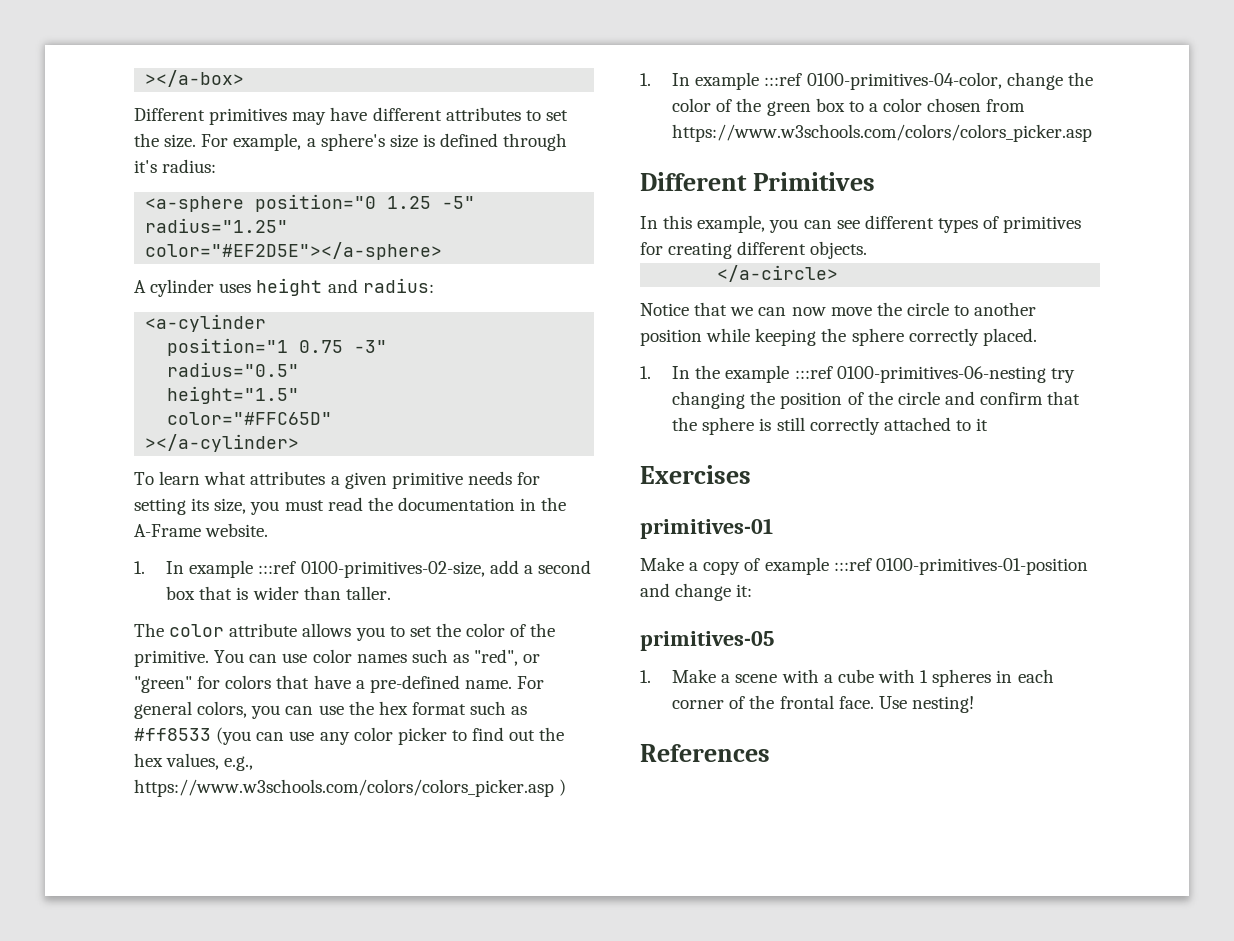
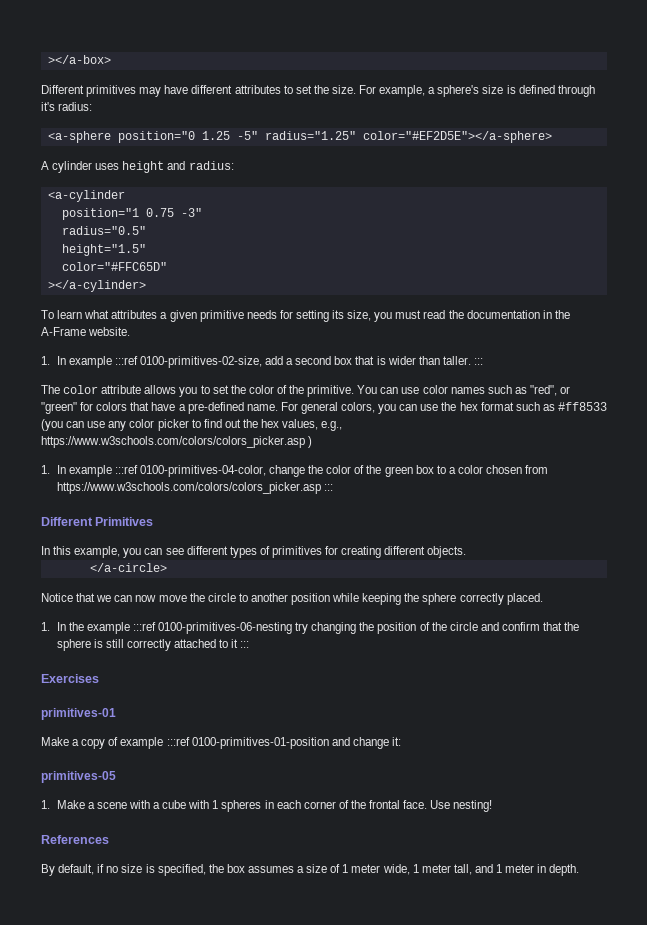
- 1. In example :::ref 0100-primitives-02-size, add a second box that is wider than taller.
+ 1. In example :::ref 0100-primitives-02-size, add a second box that is wider than taller. :::
- 1. In example :::ref 0100-primitives-04-color, change the color of the green box to a color chosen from https://www.w3schools.com/colors/colors_picker.asp
+ 1. In example :::ref 0100-primitives-04-color, change the color of the green box to a color chosen from https://www.w3schools.com/colors/colors_picker.asp :::
- 1. In the example :::ref 0100-primitives-06-nesting try changing the position of the circle and confirm that the sphere is still correctly attached to it
+ 1. In the example :::ref 0100-primitives-06-nesting try changing the position of the circle and confirm that the sphere is still correctly attached to it :::
+ By default, if no size is specified, the box assumes a size of 1 meter wide, 1 meter tall, and 1 meter in depth.

